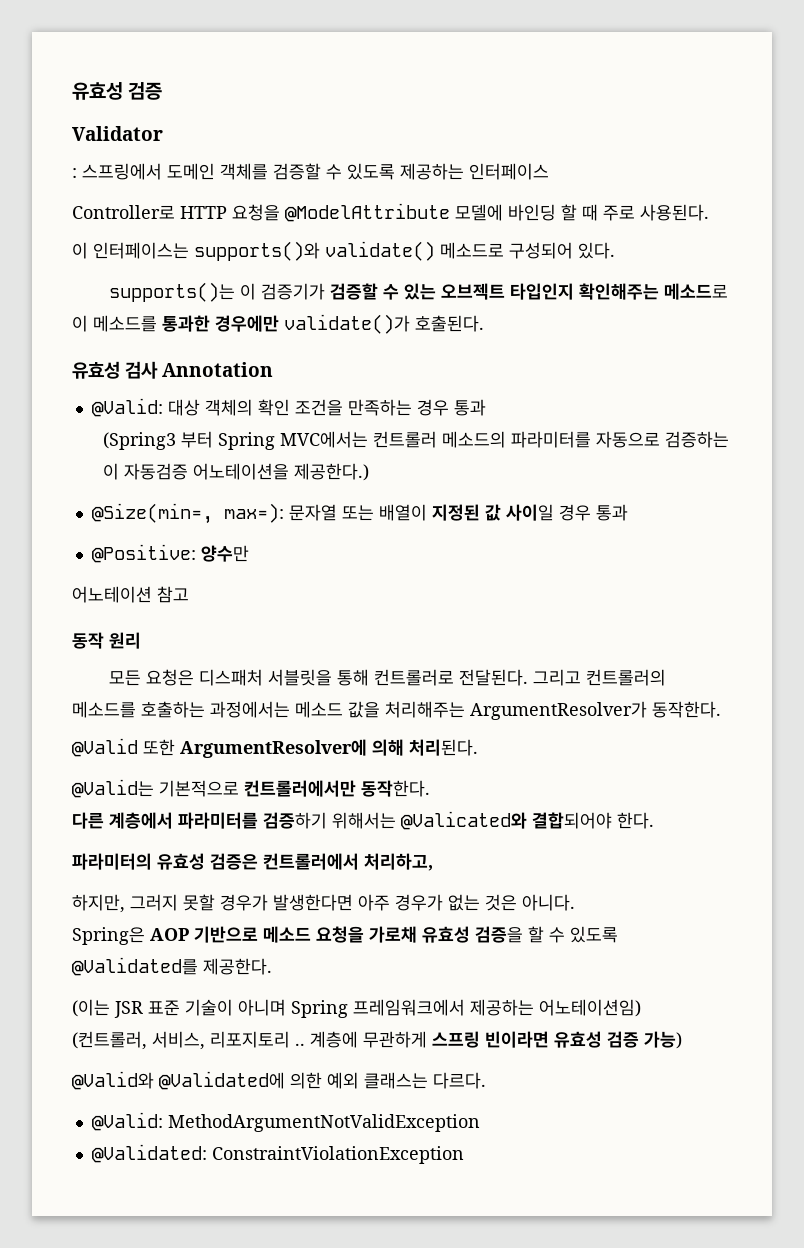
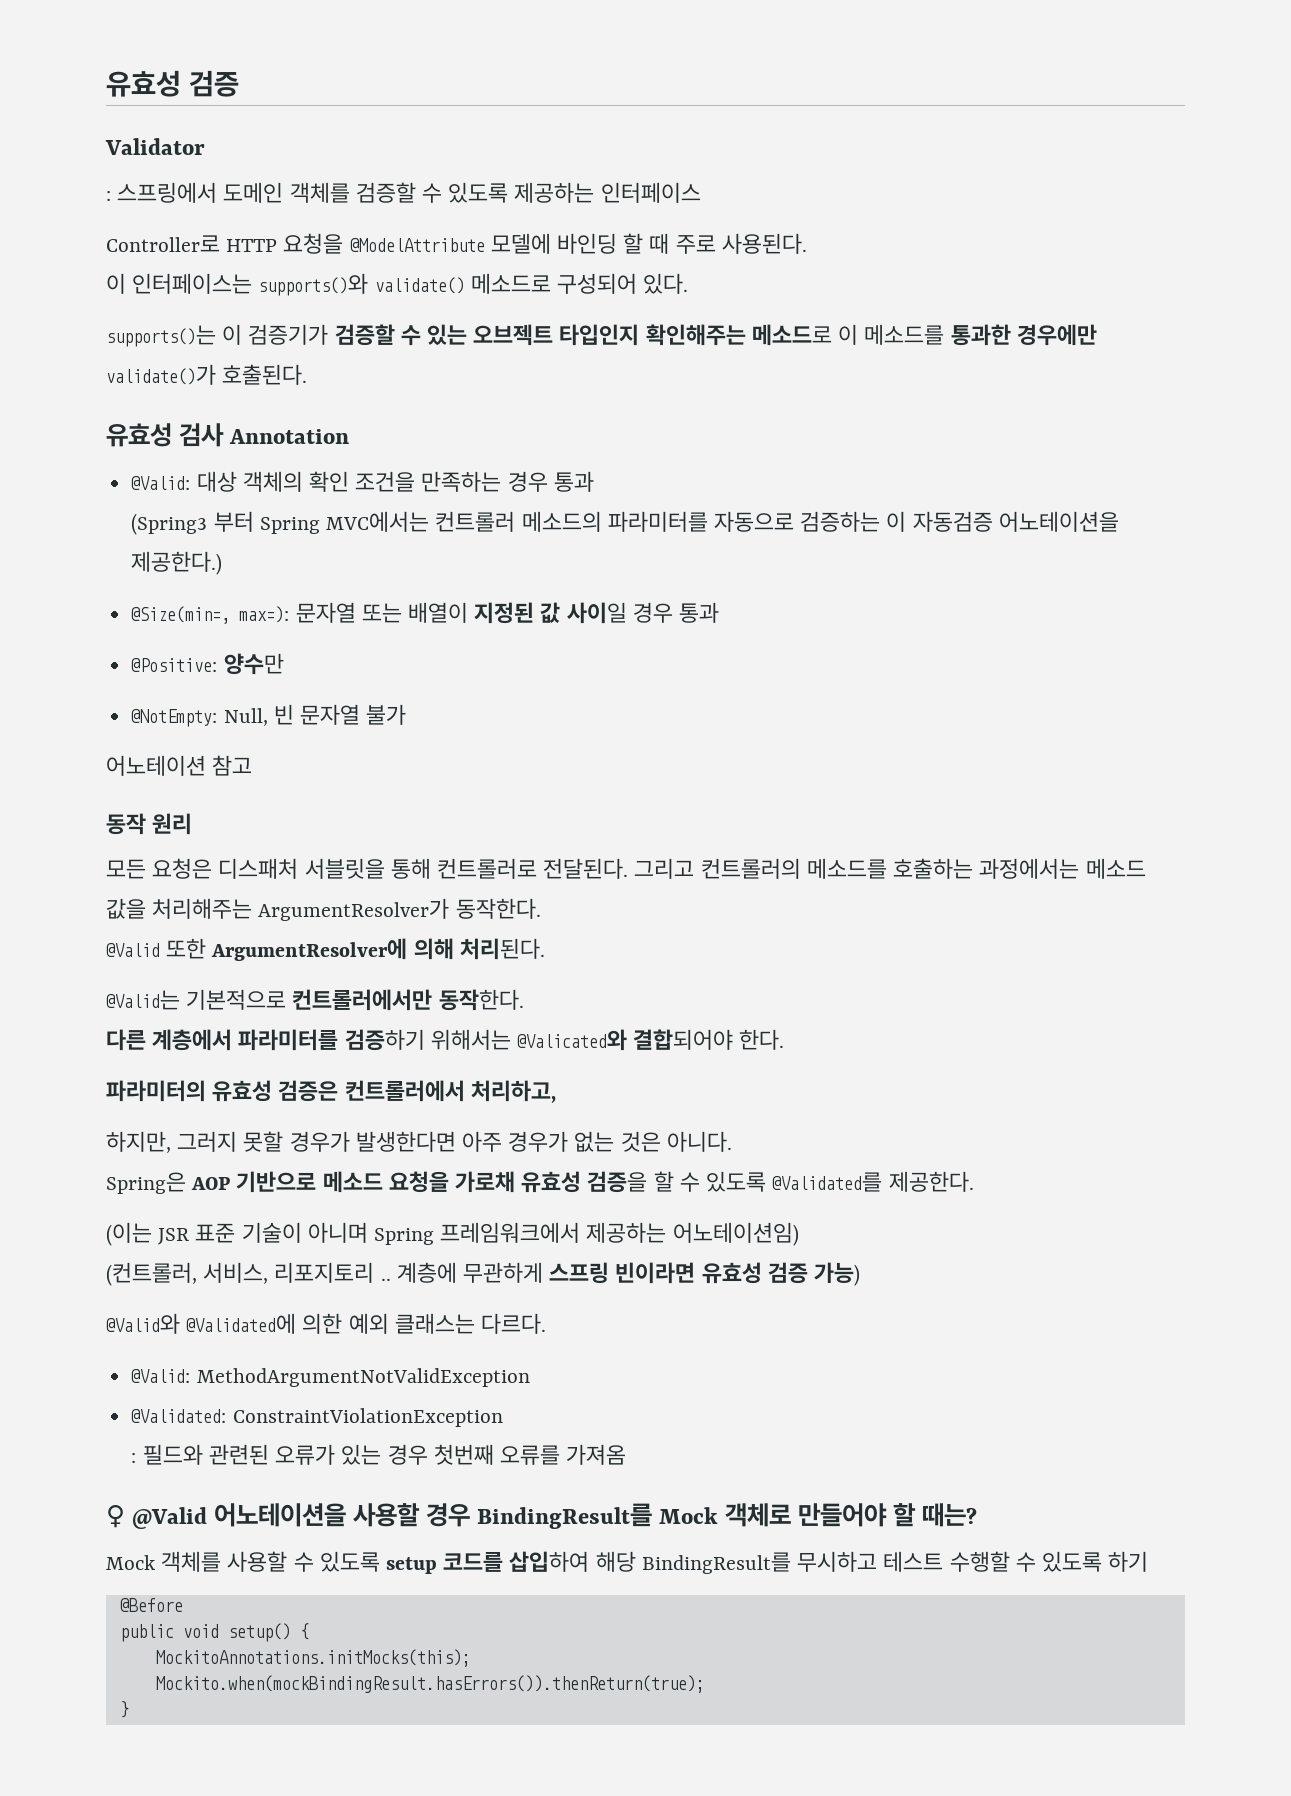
+ @NotEmpty: Null, 빈 문자열 불가
+ : 필드와 관련된 오류가 있는 경우 첫번째 오류를 가져옴
+ ♀ @Valid 어노테이션을 사용할 경우 BindingResult를 Mock 객체로 만들어야 할 때는?
+ Mock 객체를 사용할 수 있도록 setup 코드를 삽입하여 해당 BindingResult를 무시하고 테스트 수행할 수 있도록 하기
+ @Before
+ public void setup() {
+ MockitoAnnotations.initMocks(this);
+ Mockito.when(mockBindingResult.hasErrors()).thenReturn(true);
+ }

